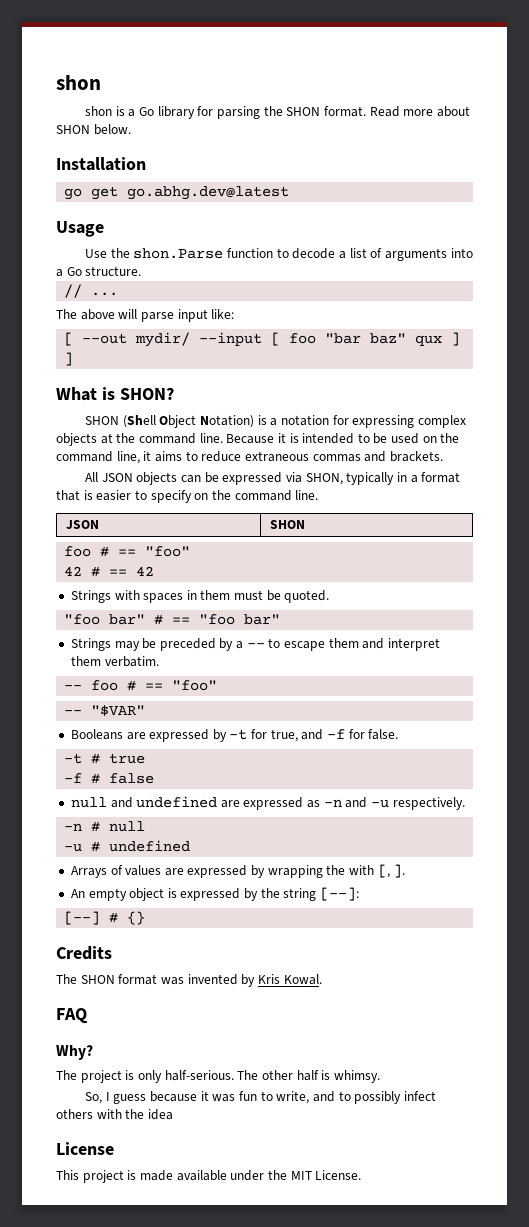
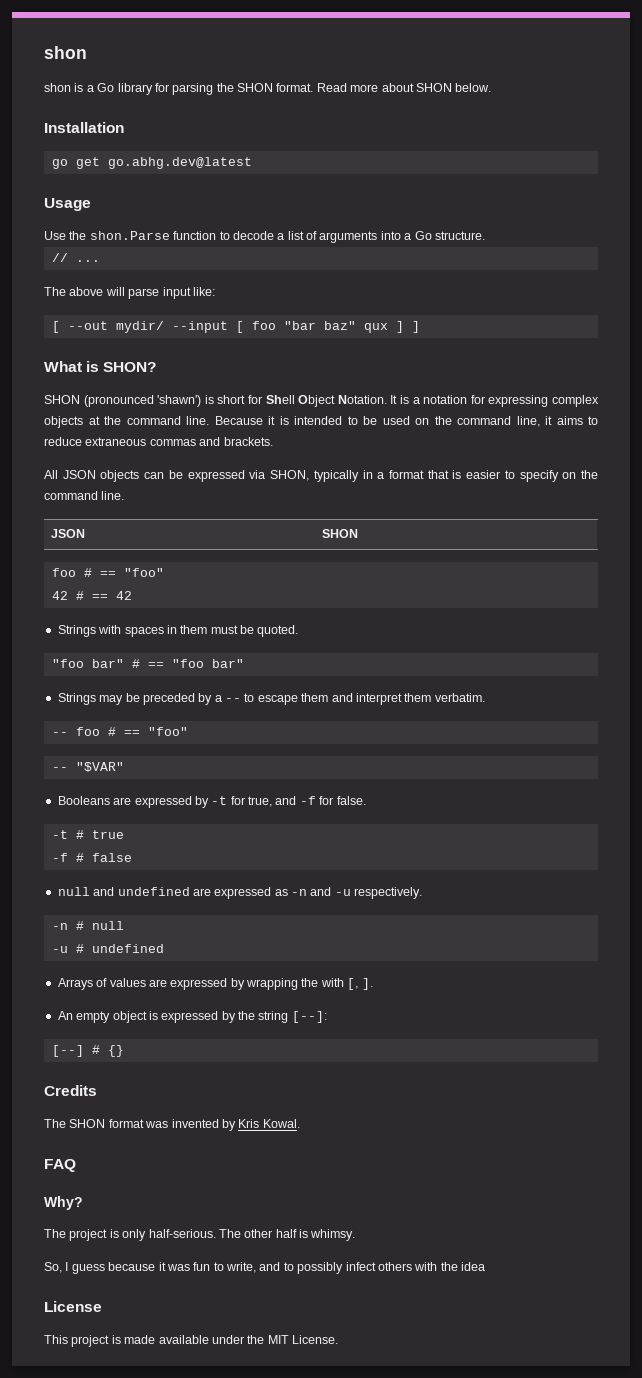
- SHON (Shell Object Notation) is a notation for expressing complex objects at the command line.
+ SHON (pronounced 'shawn') is short for Shell Object Notation. It is a notation for expressing complex objects at the command line.

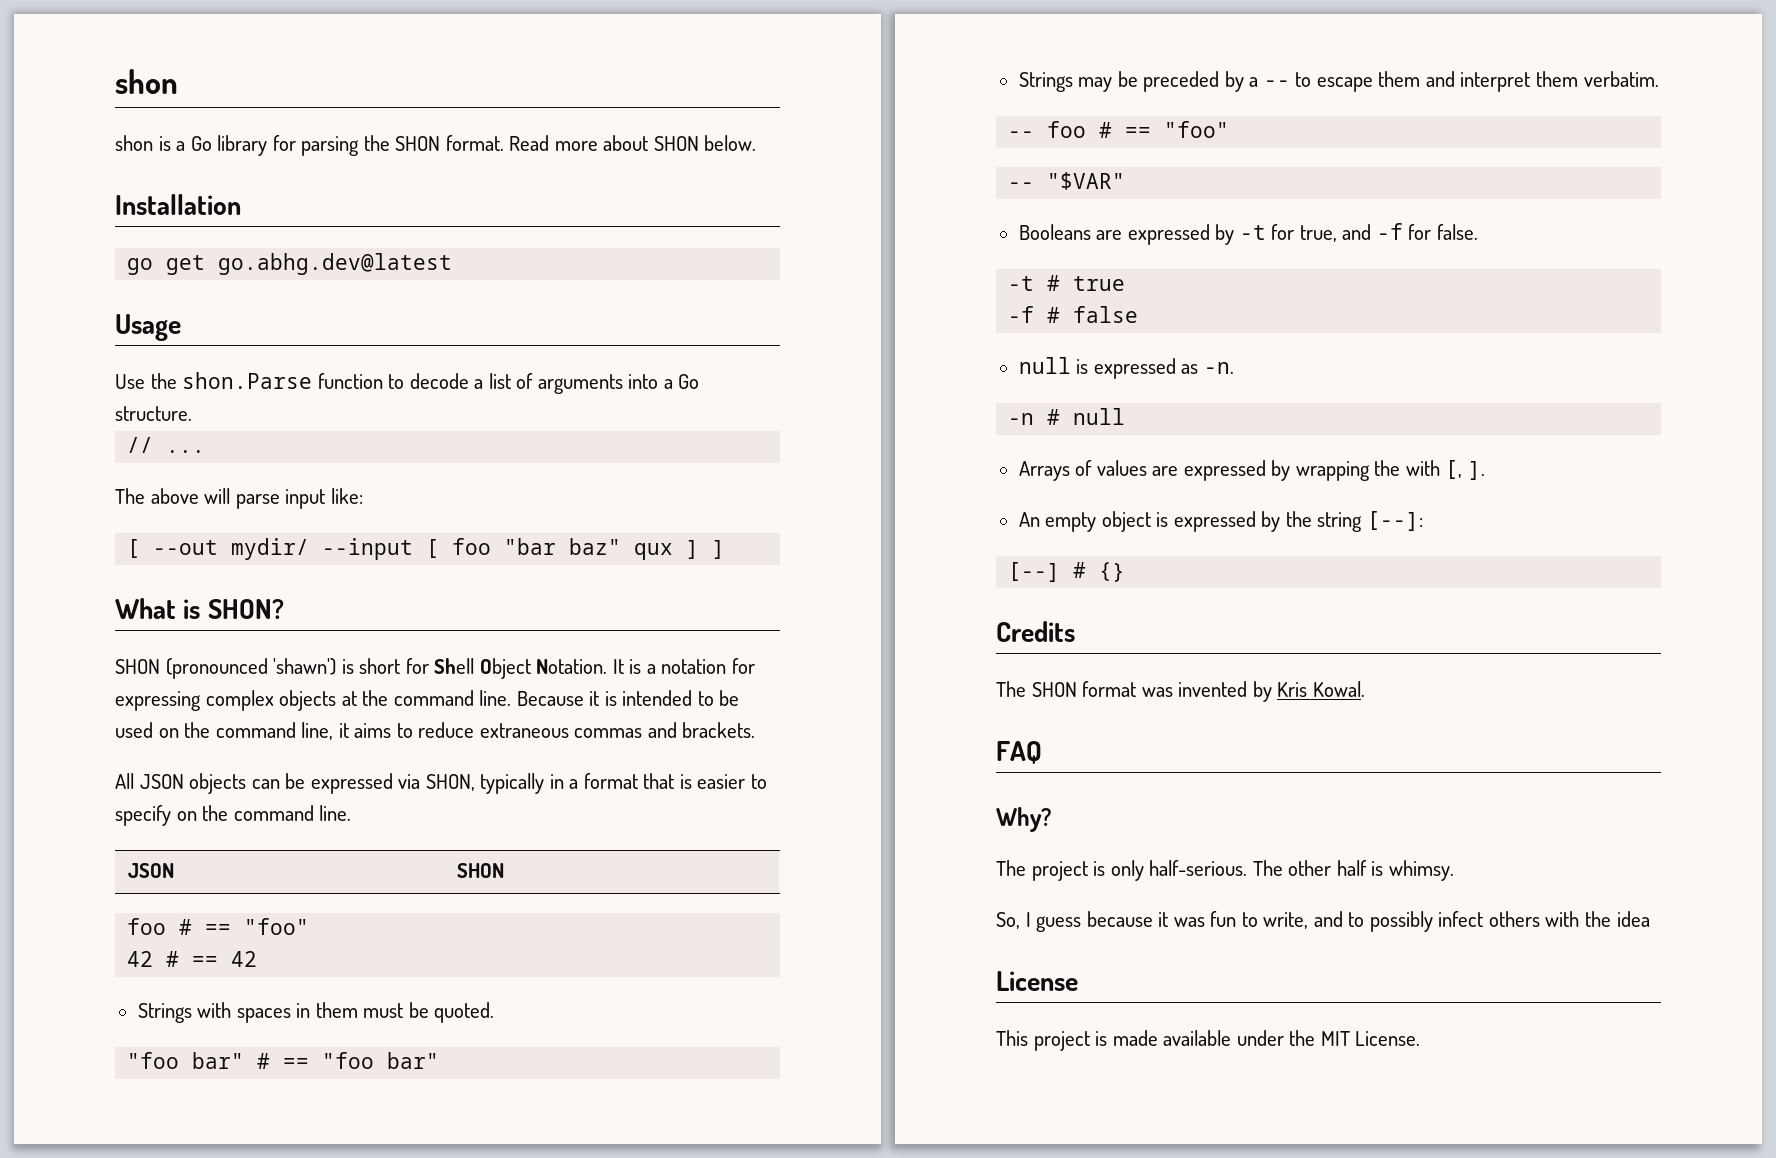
- null and undefined are expressed as -n and -u respectively.
+ null is expressed as -n.
- -u # undefined

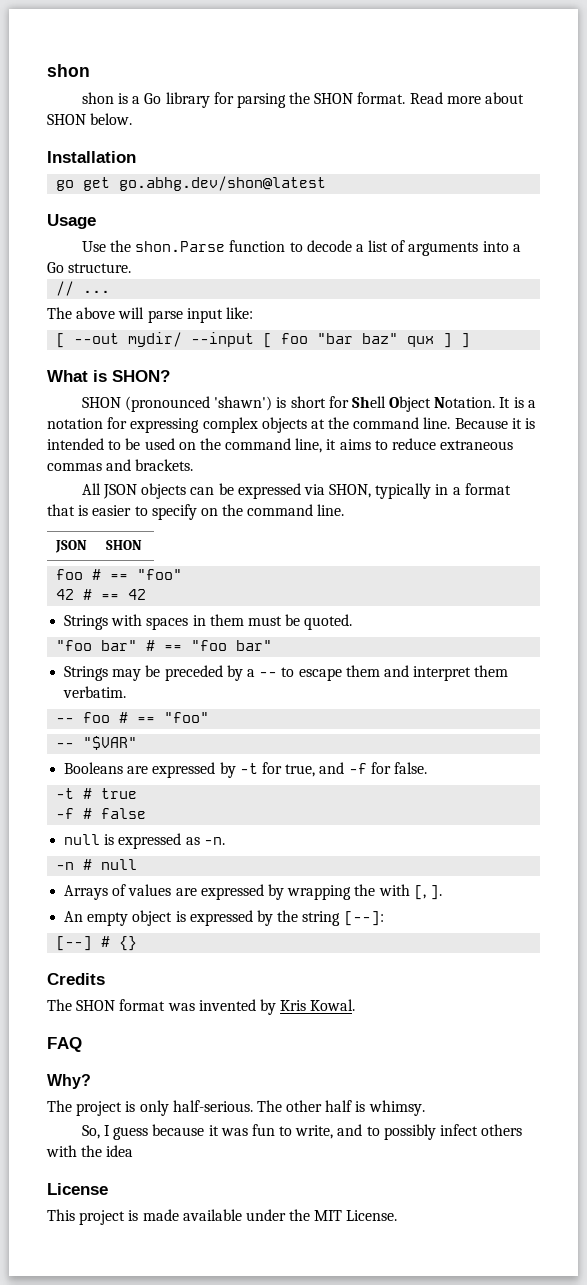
- go get go.abhg.dev@latest
+ go get go.abhg.dev/shon@latest

